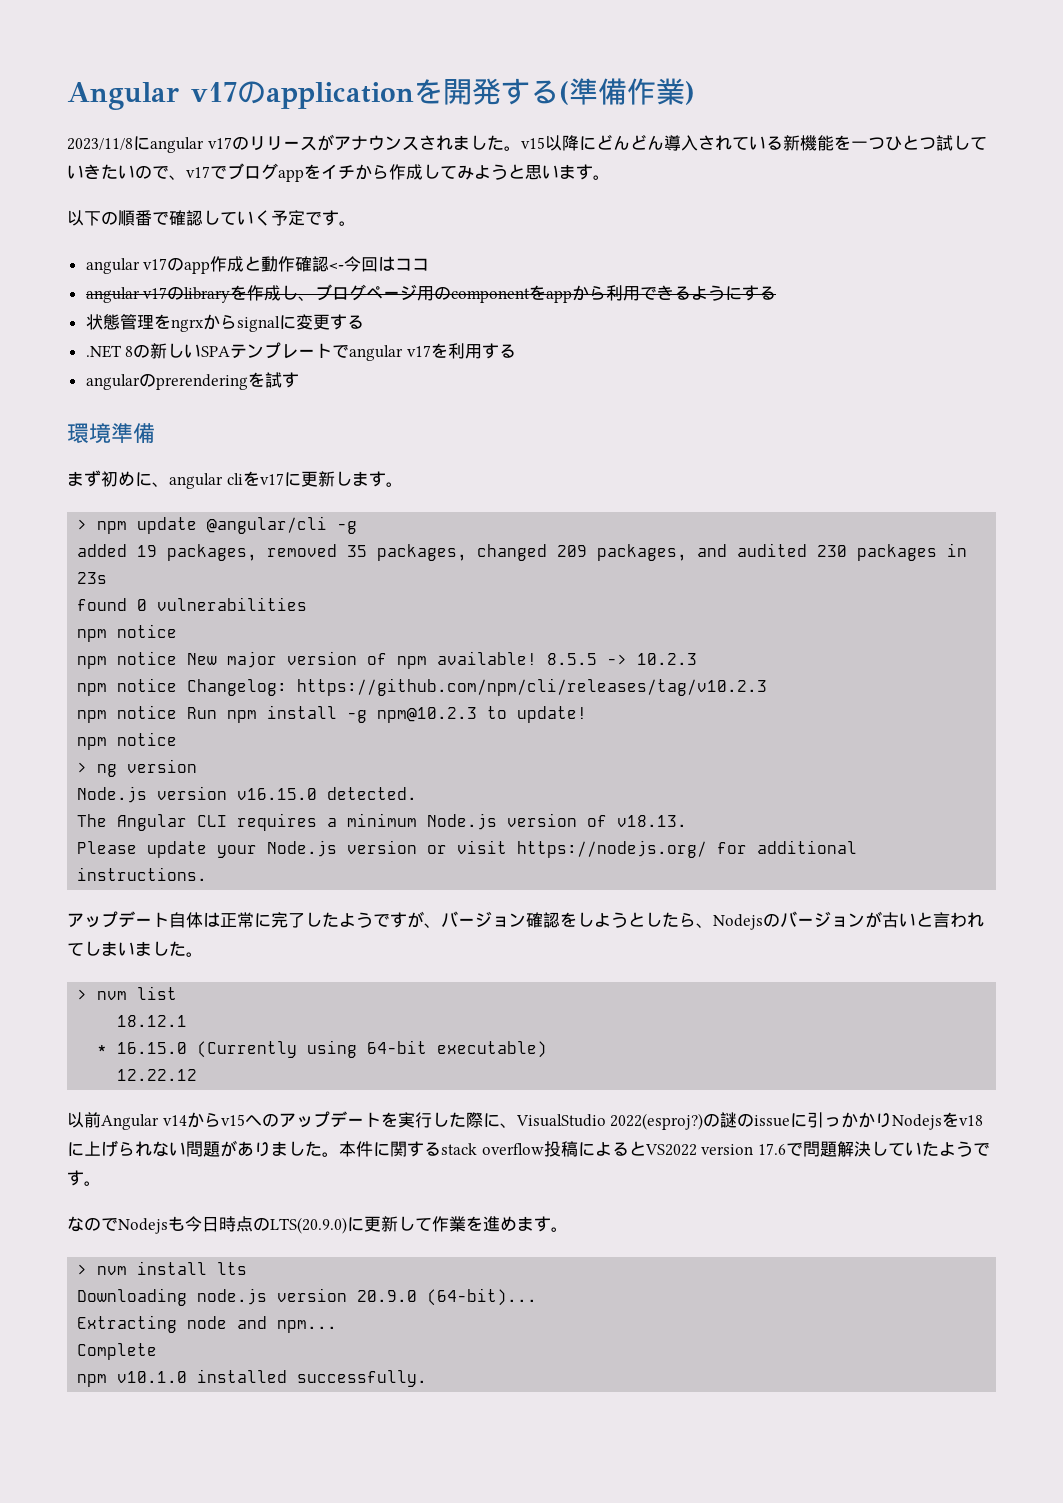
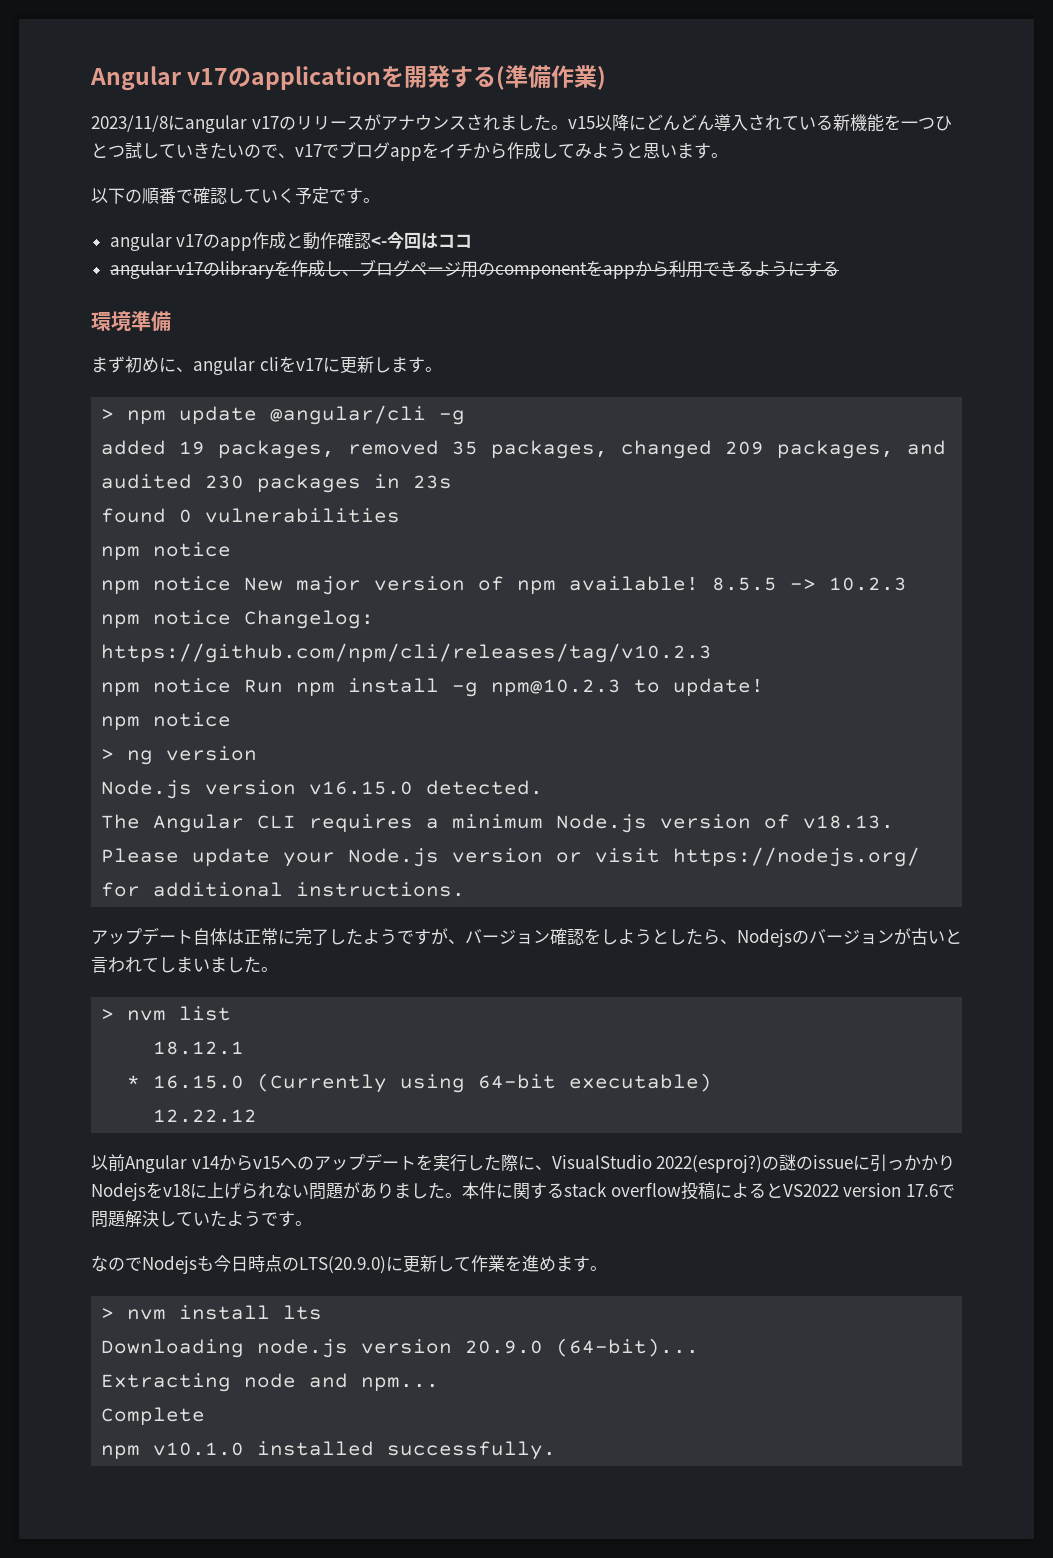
- 状態管理をngrxからsignalに変更する
- .NET 8の新しいSPAテンプレートでangular v17を利用する
- angularのprerenderingを試す

